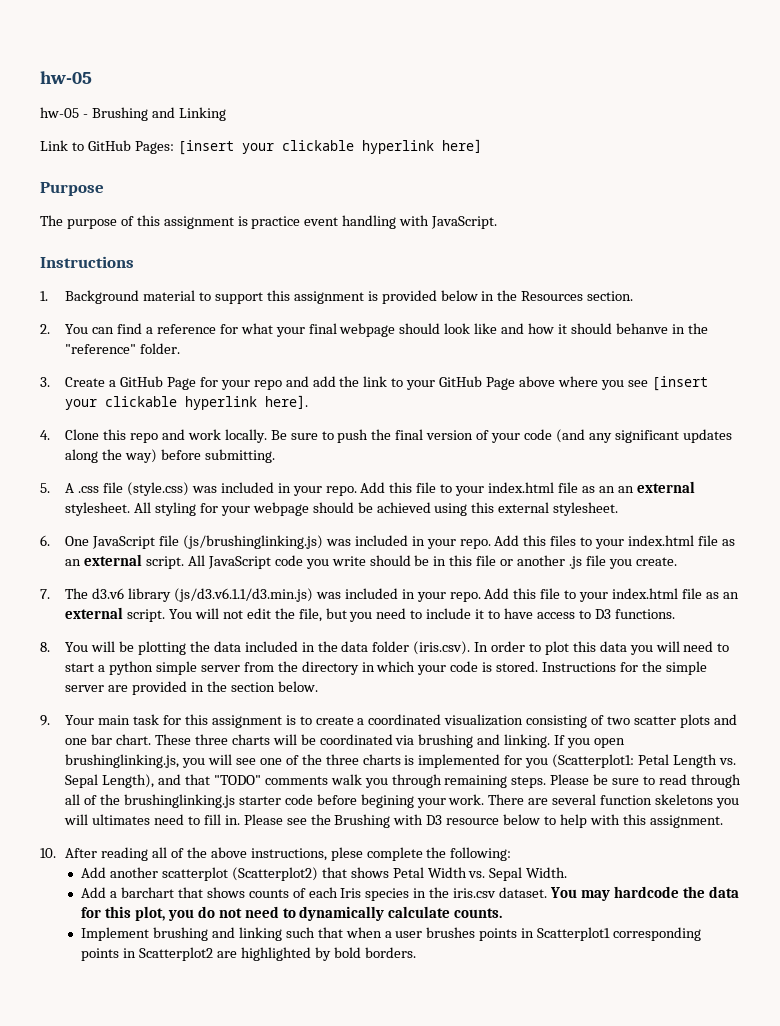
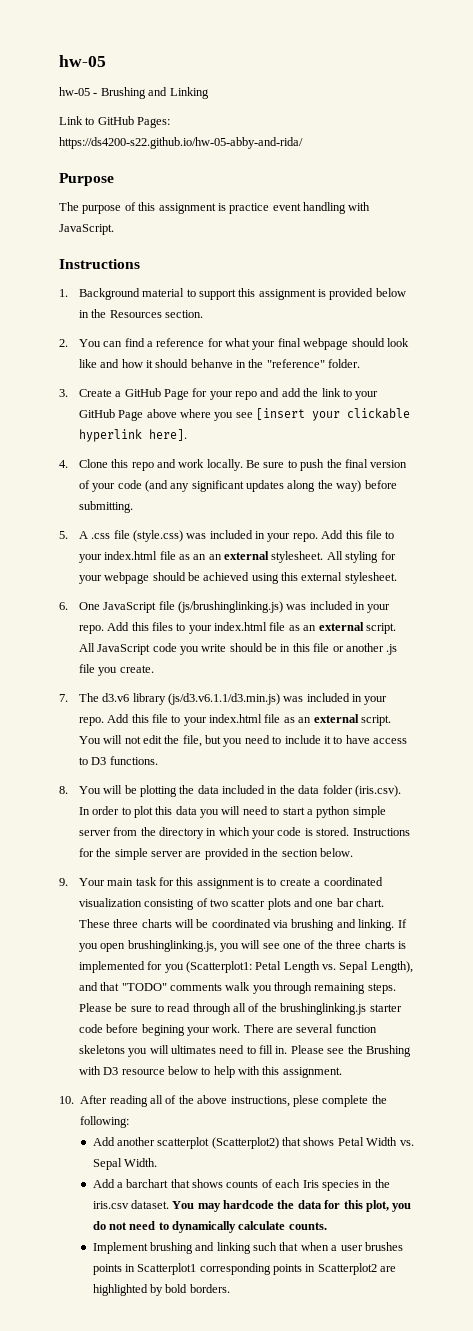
- Link to GitHub Pages: [insert your clickable hyperlink here]
+ Link to GitHub Pages: https://ds4200-s22.github.io/hw-05-abby-and-rida/

